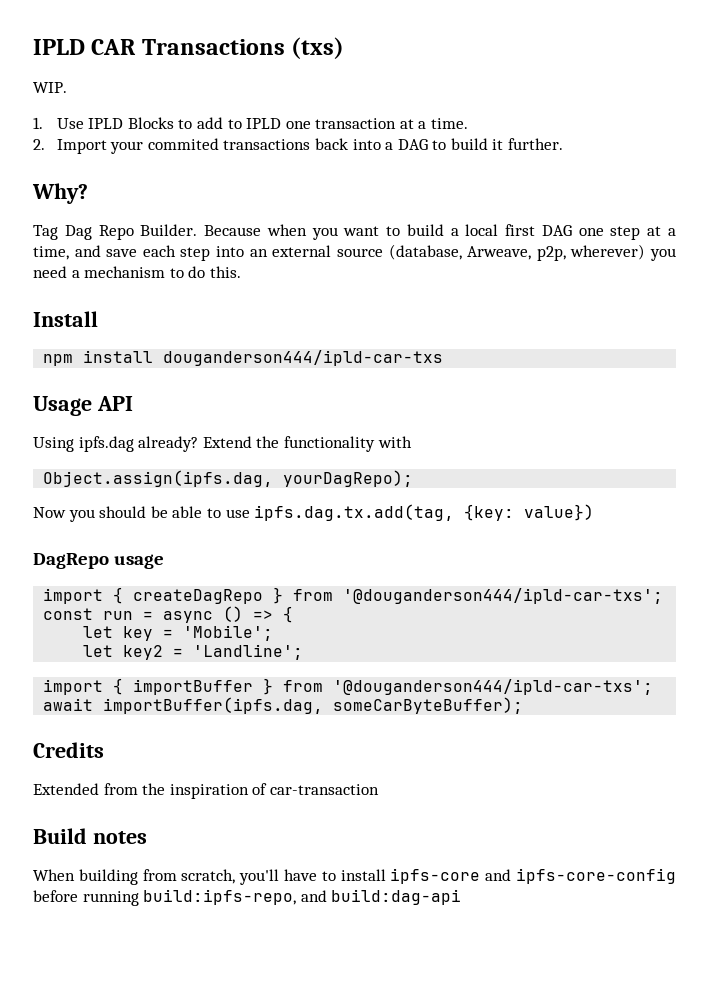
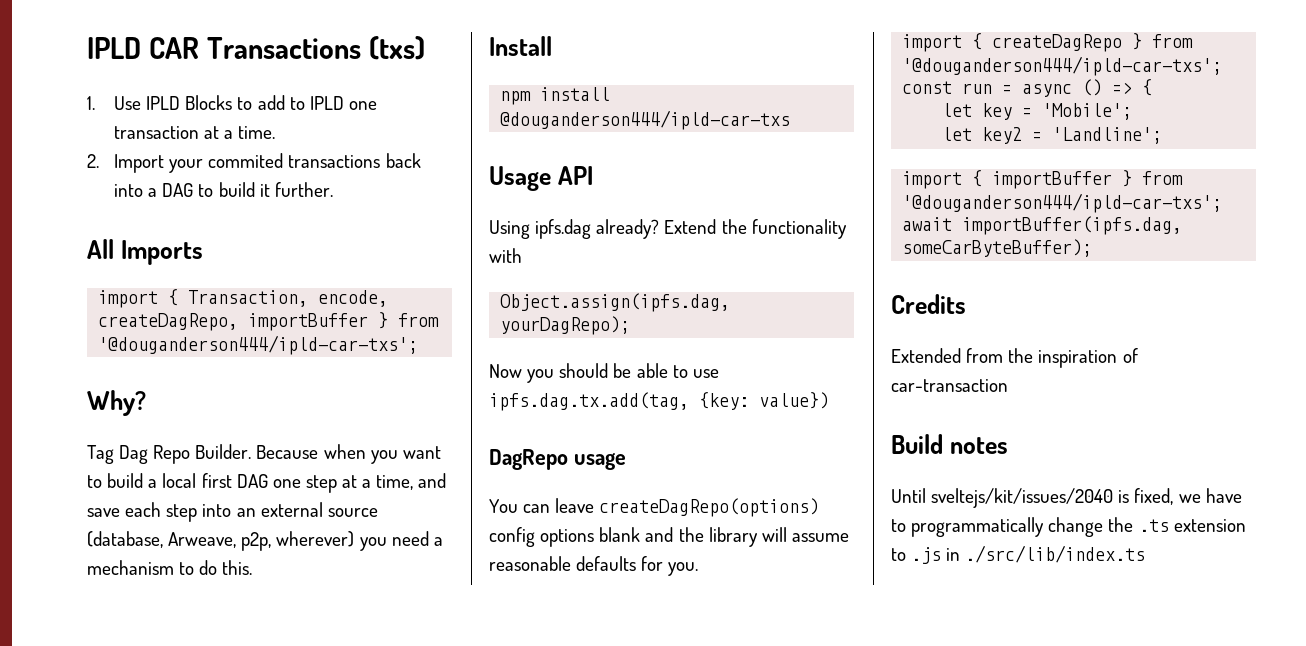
- WIP.
+ All Imports
+ import { Transaction, encode, createDagRepo, importBuffer } from '@douganderson444/ipld-car-txs';
- npm install douganderson444/ipld-car-txs
+ npm install @douganderson444/ipld-car-txs
+ You can leave createDagRepo(options) config options blank and the library will assume reasonable defaults for you.
- When building from scratch, you'll have to install ipfs-core and ipfs-core-config before running build:ipfs-repo, and build:dag-api
+ Until sveltejs/kit/issues/2040 is fixed, we have to programmatically change the .ts extension to .js in ./src/lib/index.ts

